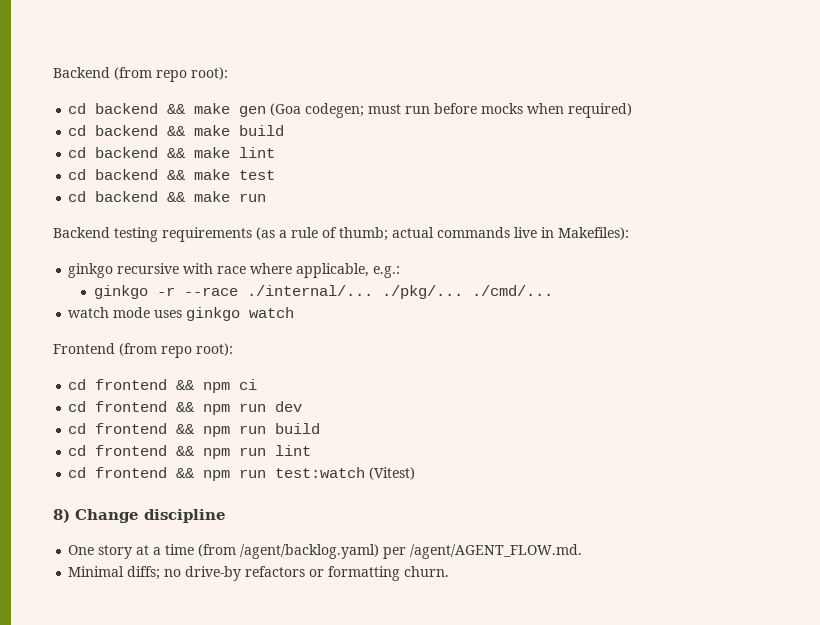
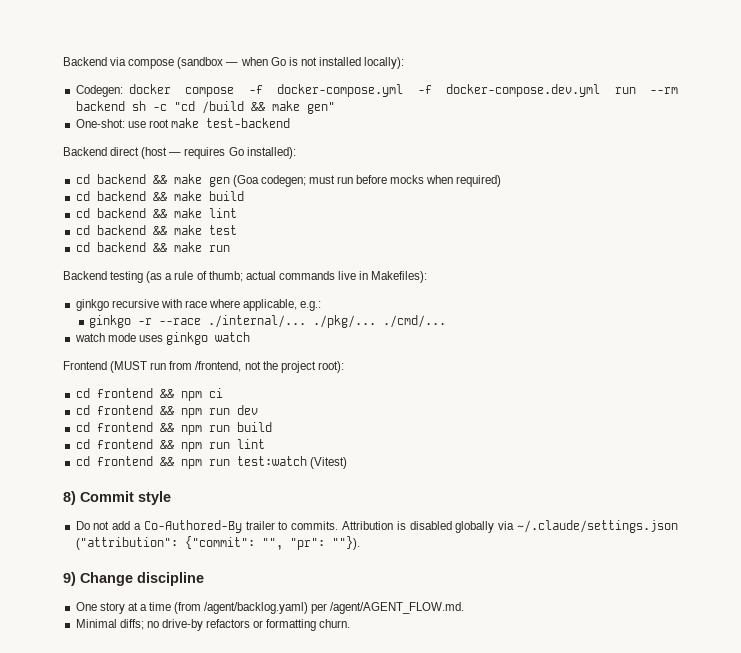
- Backend (from repo root):
+ Backend via compose (sandbox — when Go is not installed locally):
+ Codegen: docker compose -f docker-compose.yml -f docker-compose.dev.yml run --rm backend sh -c "cd /build && make gen"
+ One-shot: use root make test-backend
+ Backend direct (host — requires Go installed):
- Backend testing requirements (as a rule of thumb; actual commands live in Makefiles):
+ Backend testing (as a rule of thumb; actual commands live in Makefiles):
- Frontend (from repo root):
+ Frontend (MUST run from /frontend, not the project root):
- 8) Change discipline
+ 8) Commit style
+ Do not add a Co-Authored-By trailer to commits. Attribution is disabled globally via ~/.claude/settings.json ("attribution": {"commit": "", "pr": ""}).
+ 9) Change discipline

